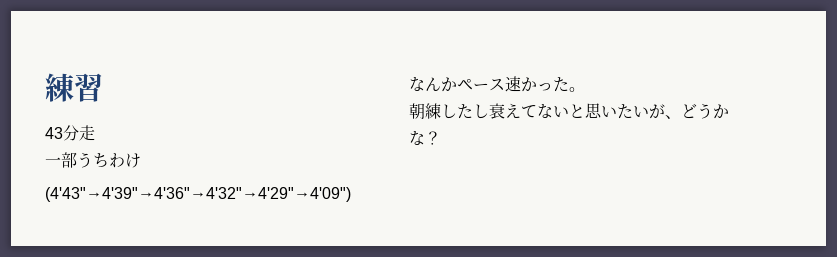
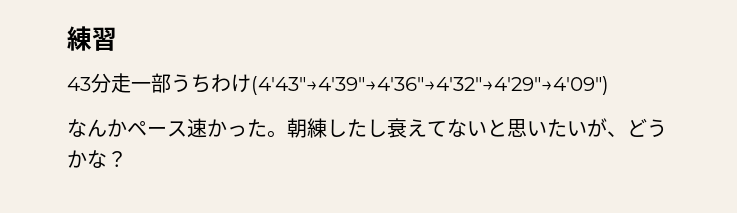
- 43分走
- 一部うちわけ
- (4'43"→4'39"→4'36"→4'32"→4'29"→4'09")
+ 43分走一部うちわけ(4'43"→4'39"→4'36"→4'32"→4'29"→4'09")
- なんかペース速かった。
- 朝練したし衰えてないと思いたいが、どうかな？
+ なんかペース速かった。朝練したし衰えてないと思いたいが、どうかな？

